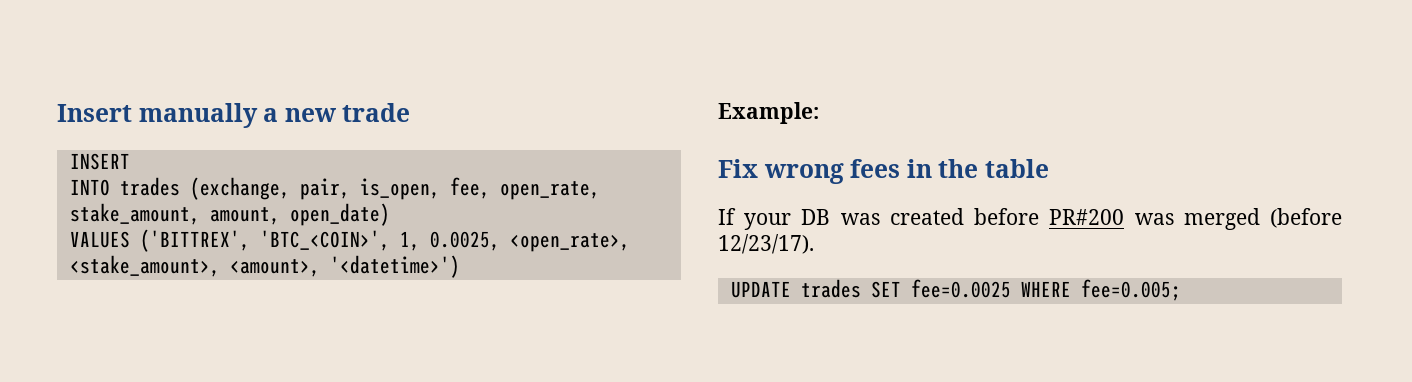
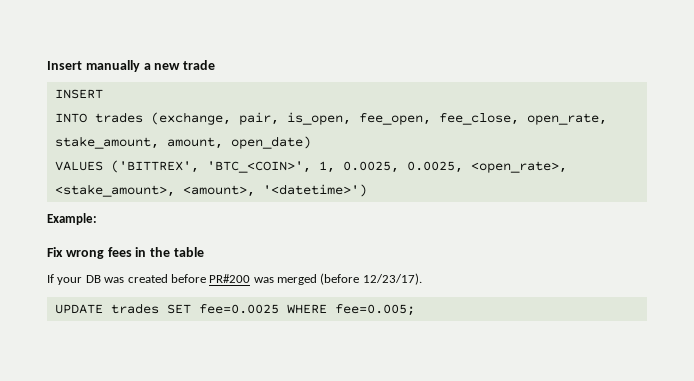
- INTO trades (exchange, pair, is_open, fee, open_rate, stake_amount, amount, open_date)
+ INTO trades (exchange, pair, is_open, fee_open, fee_close, open_rate, stake_amount, amount, open_date)
- VALUES ('BITTREX', 'BTC_<COIN>', 1, 0.0025, <open_rate>, <stake_amount>, <amount>, '<datetime>')
+ VALUES ('BITTREX', 'BTC_<COIN>', 1, 0.0025, 0.0025, <open_rate>, <stake_amount>, <amount>, '<datetime>')

